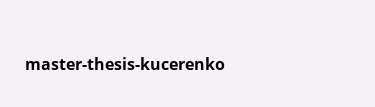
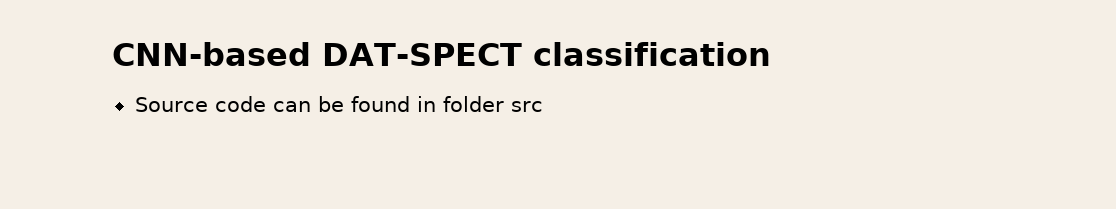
- master-thesis-kucerenko
+ CNN-based DAT-SPECT classification
+ Source code can be found in folder src

